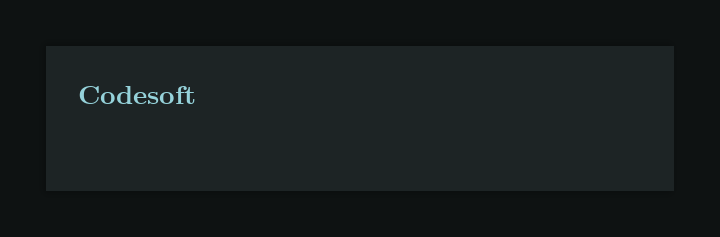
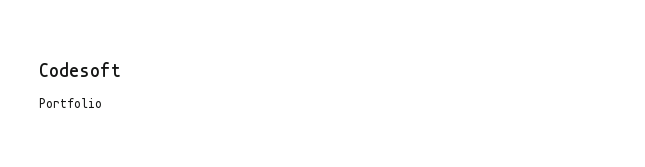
+ Portfolio

